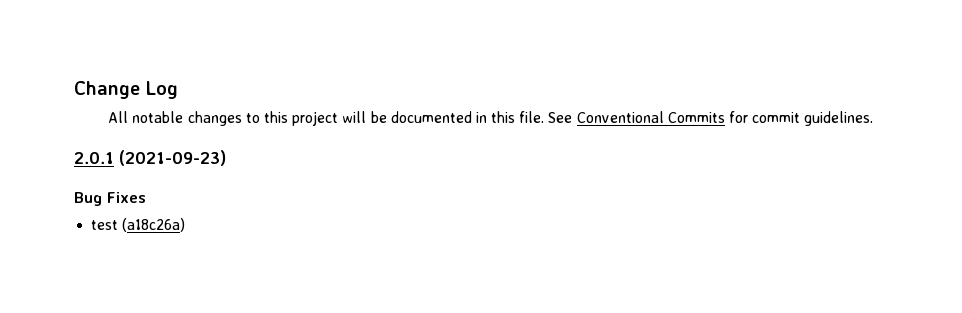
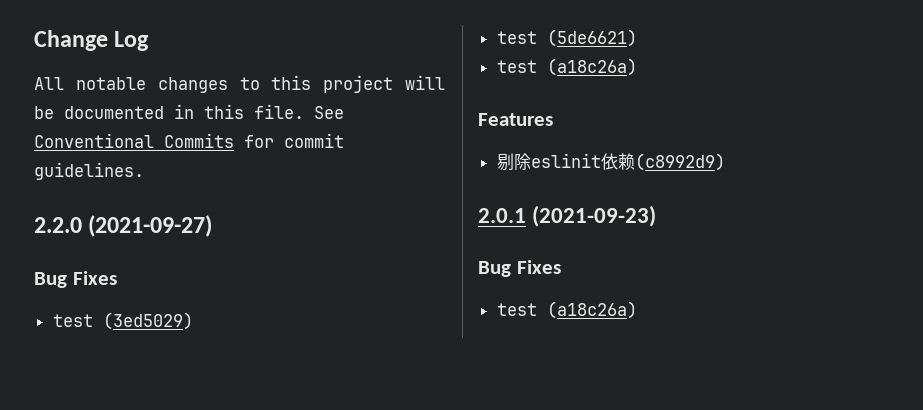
+ 2.2.0 (2021-09-27)
+ Bug Fixes
+ test (3ed5029)
+ test (5de6621)
+ test (a18c26a)
+ Features
+ 剔除eslinit依赖(c8992d9)

